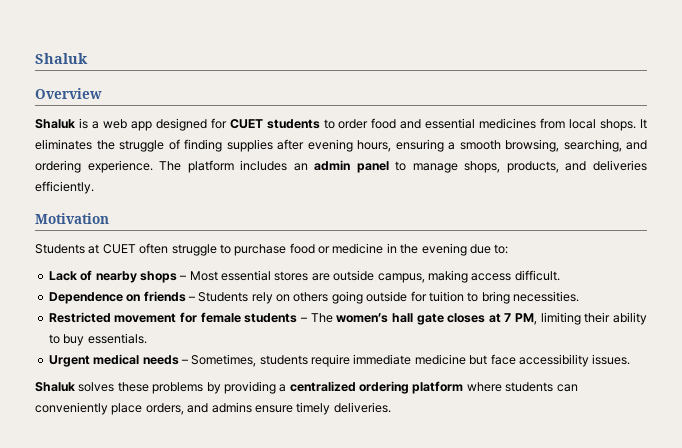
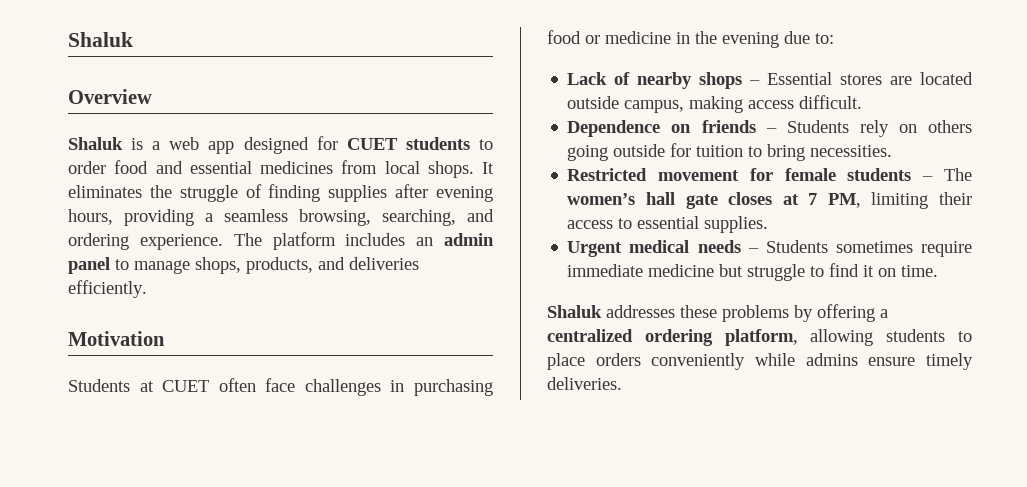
- It eliminates the struggle of finding supplies after evening hours, ensuring a smooth browsing, searching, and ordering experience.
+ It eliminates the struggle of finding supplies after evening hours, providing a seamless browsing, searching, and ordering experience.
- Students at CUET often struggle to purchase food or medicine in the evening due to:
+ Students at CUET often face challenges in purchasing food or medicine in the evening due to:
- Lack of nearby shops – Most essential stores are outside campus, making access difficult.
+ Lack of nearby shops – Essential stores are located outside campus, making access difficult.
- Restricted movement for female students – The women’s hall gate closes at 7 PM, limiting their ability to buy essentials.
+ Restricted movement for female students – The women’s hall gate closes at 7 PM, limiting their access to essential supplies.
- Urgent medical needs – Sometimes, students require immediate medicine but face accessibility issues.
- Shaluk solves these problems by providing a centralized ordering platform where students can conveniently place orders, and admins ensure timely deliveries.
+ Urgent medical needs – Students sometimes require immediate medicine but struggle to find it on time.
+ Shaluk addresses these problems by offering a centralized ordering platform, allowing students to place orders conveniently while admins ensure timely deliveries.

